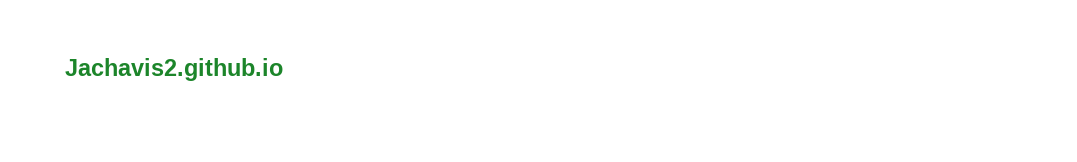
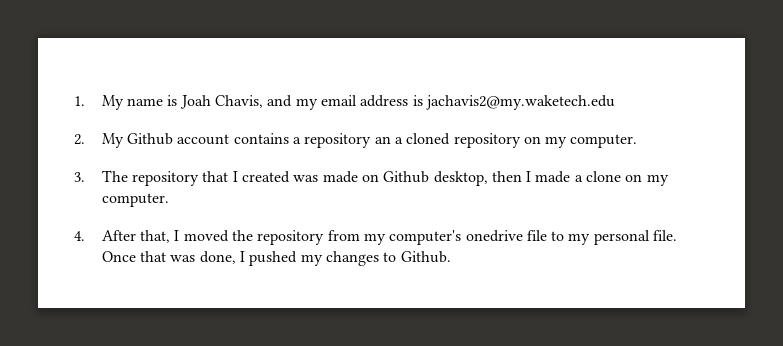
- Jachavis2.github.io
+ 1. My name is Joah Chavis, and my email address is jachavis2@my.waketech.edu
+ 2. My Github account contains a repository an a cloned repository on my computer.
+ 3. The repository that I created was made on Github desktop, then I made a clone on my computer.
+ 4. After that, I moved the repository from my computer's onedrive file to my personal file. Once that was done, I pushed my changes to Github.

